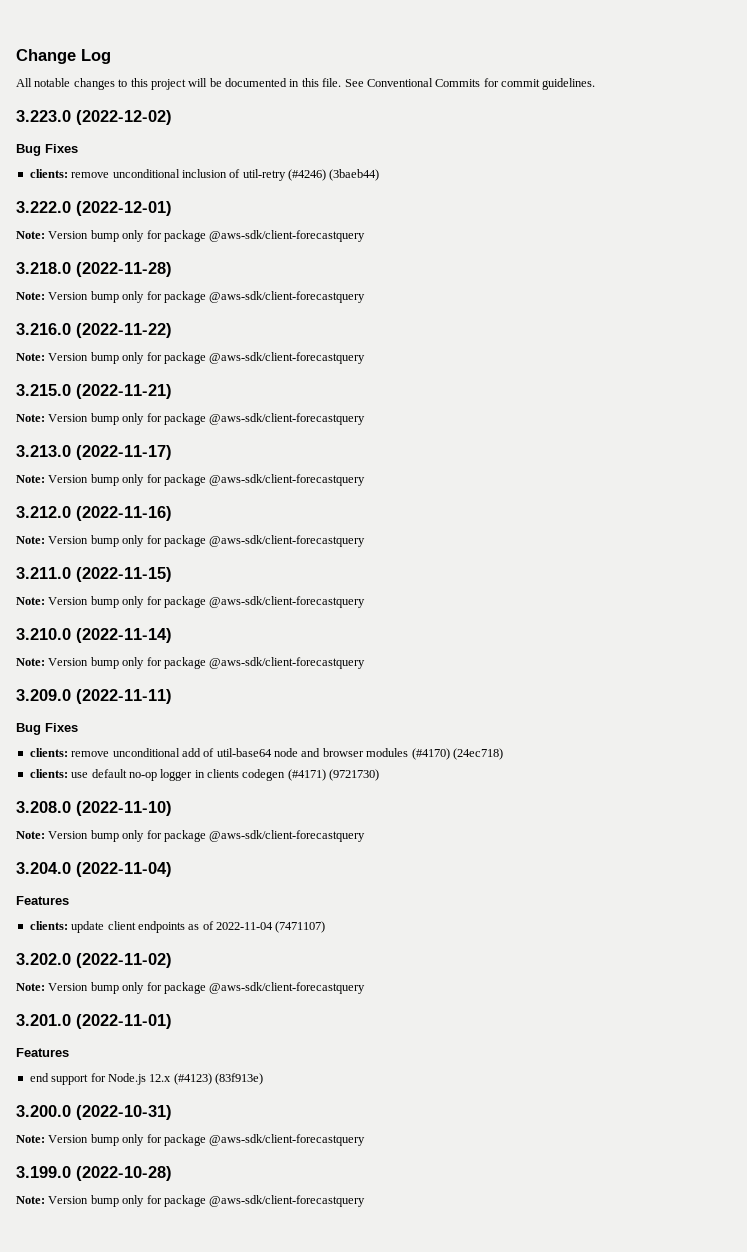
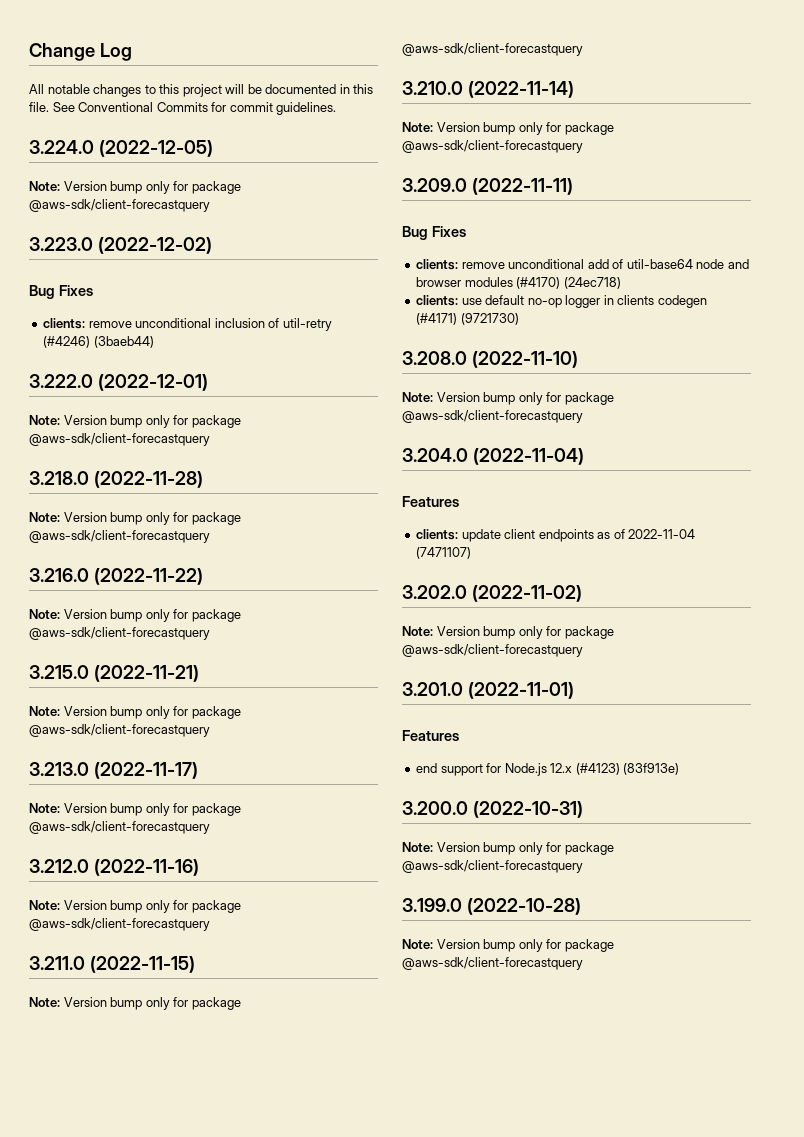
+ 3.224.0 (2022-12-05)
+ Note: Version bump only for package @aws-sdk/client-forecastquery

